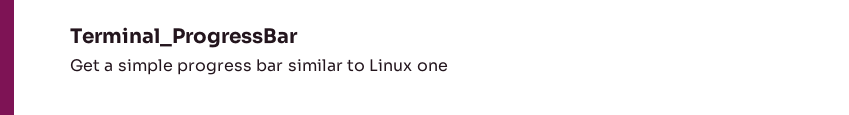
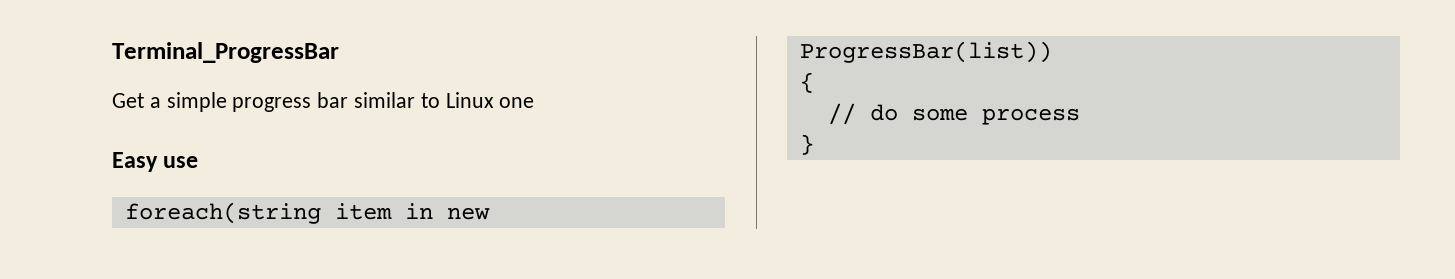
+ Easy use
+ foreach(string item in new ProgressBar(list))
+ {
+ // do some process
+ }

